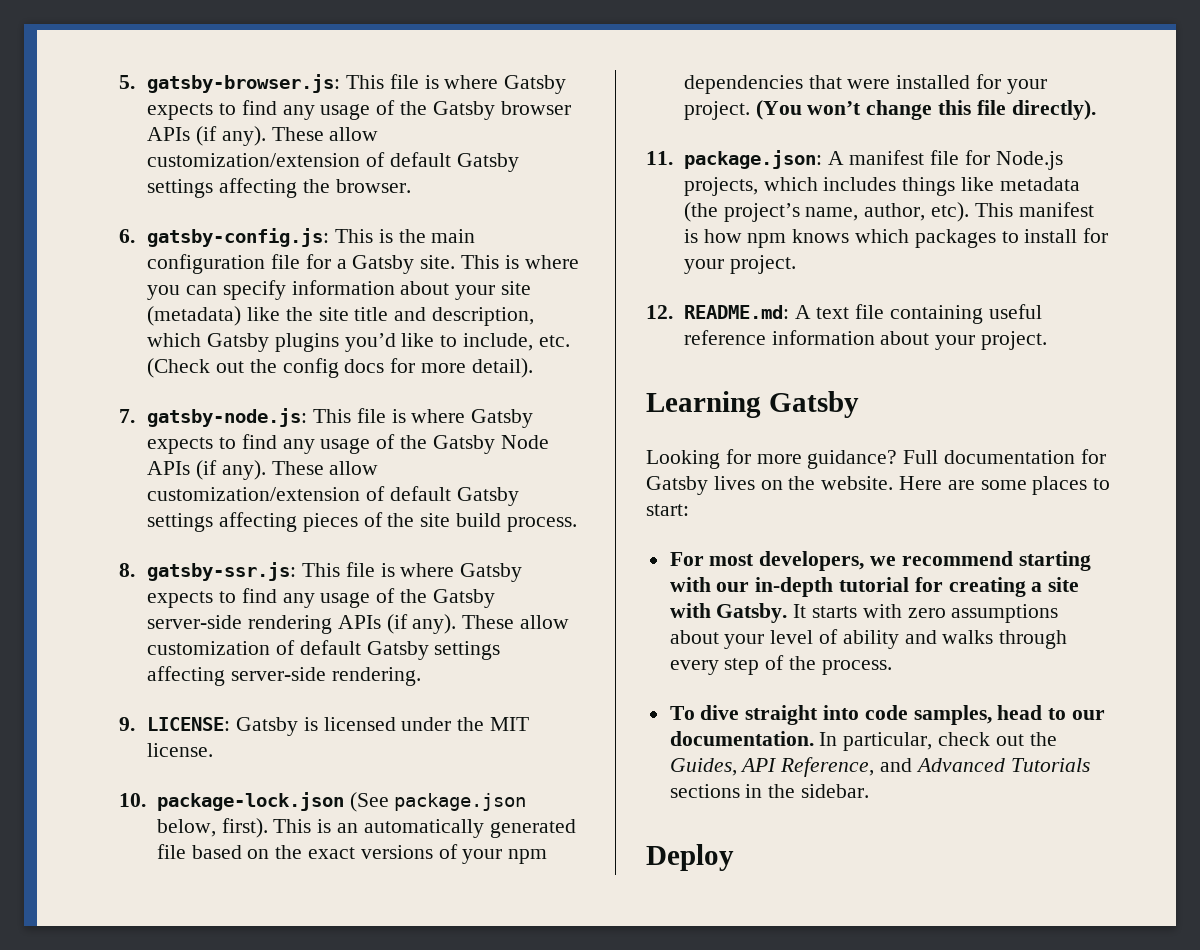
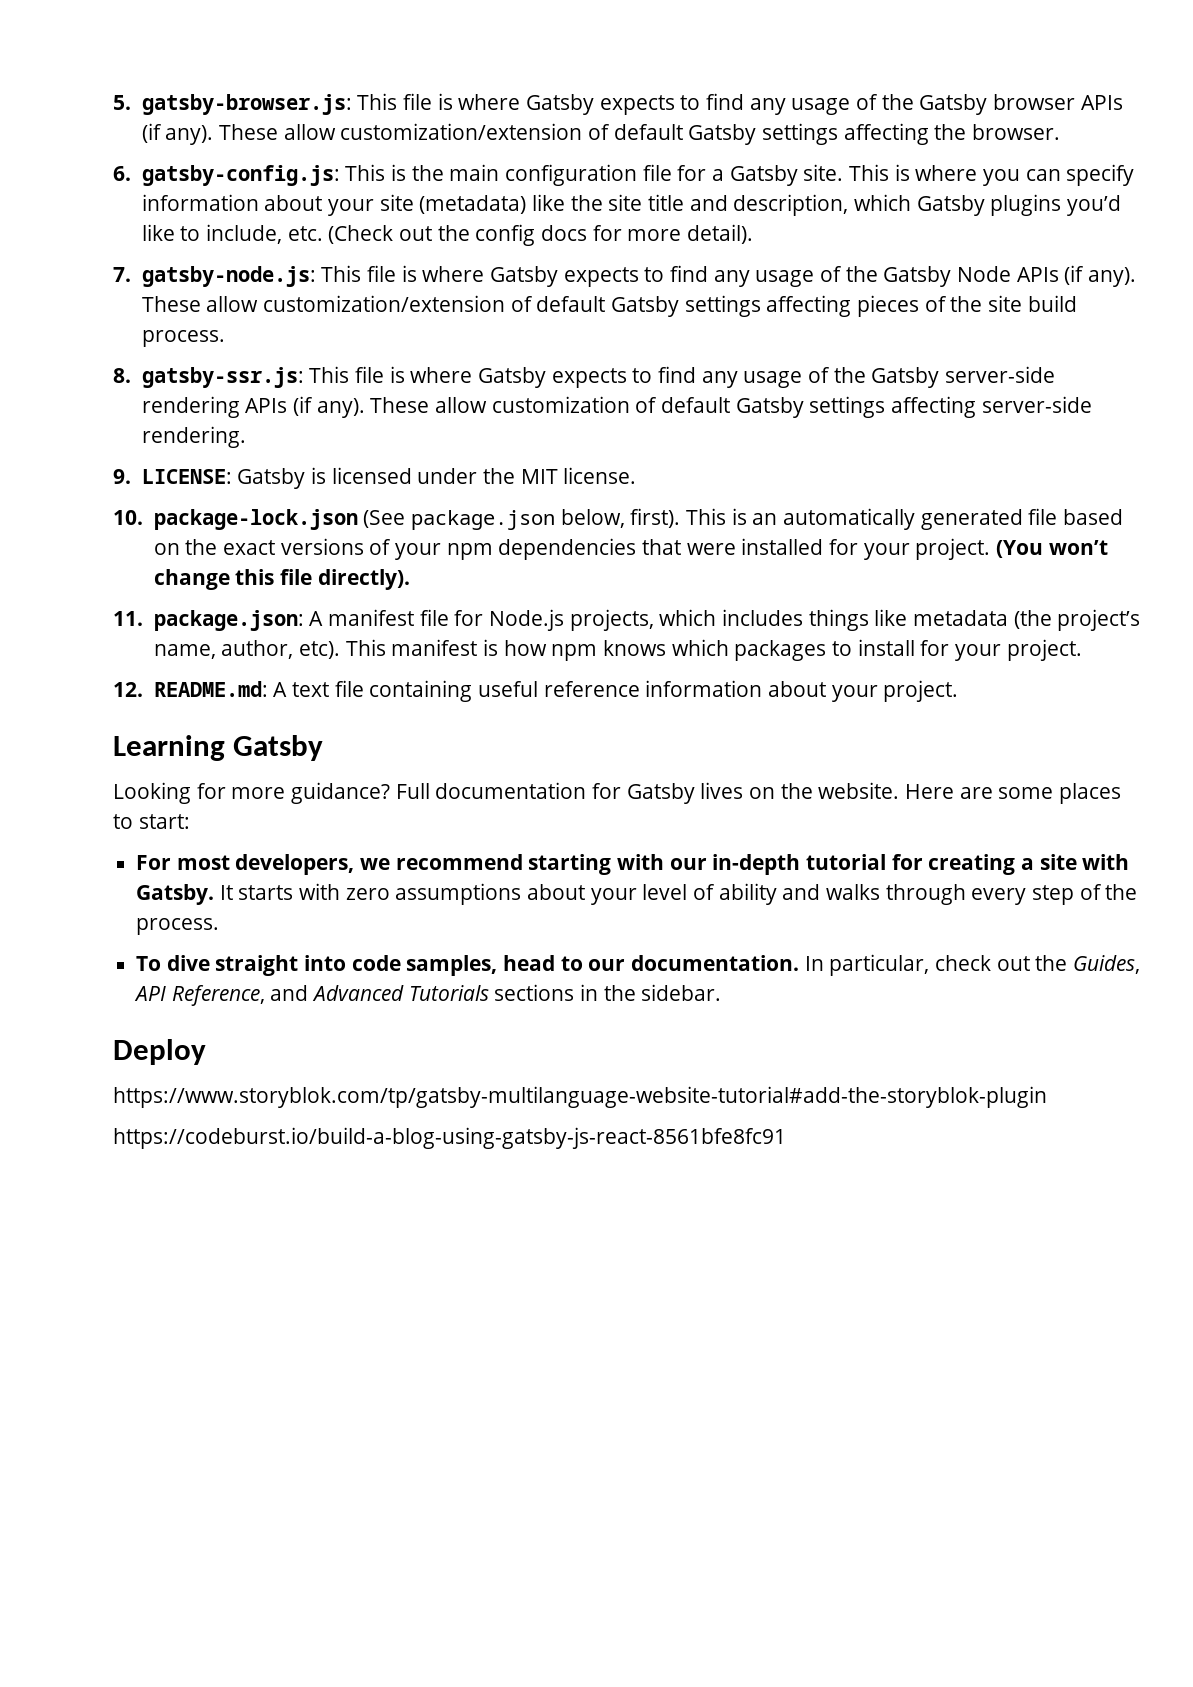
+ https://www.storyblok.com/tp/gatsby-multilanguage-website-tutorial#add-the-storyblok-plugin
+ https://codeburst.io/build-a-blog-using-gatsby-js-react-8561bfe8fc91

